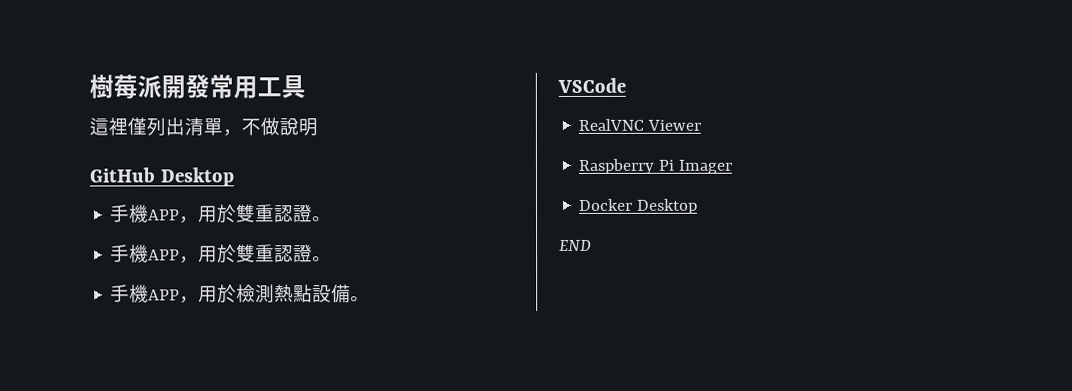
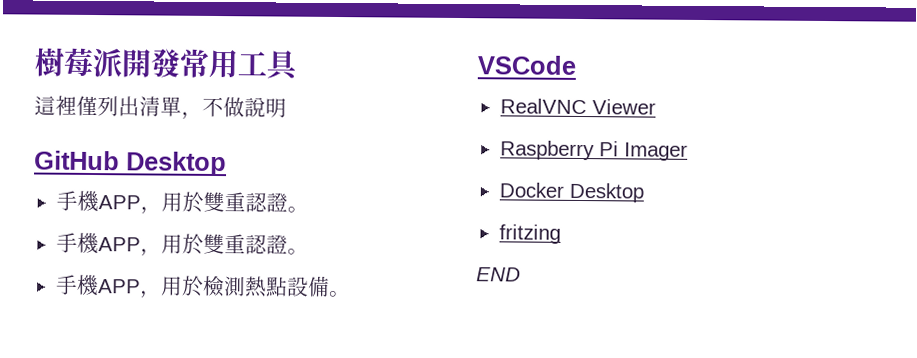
+ fritzing

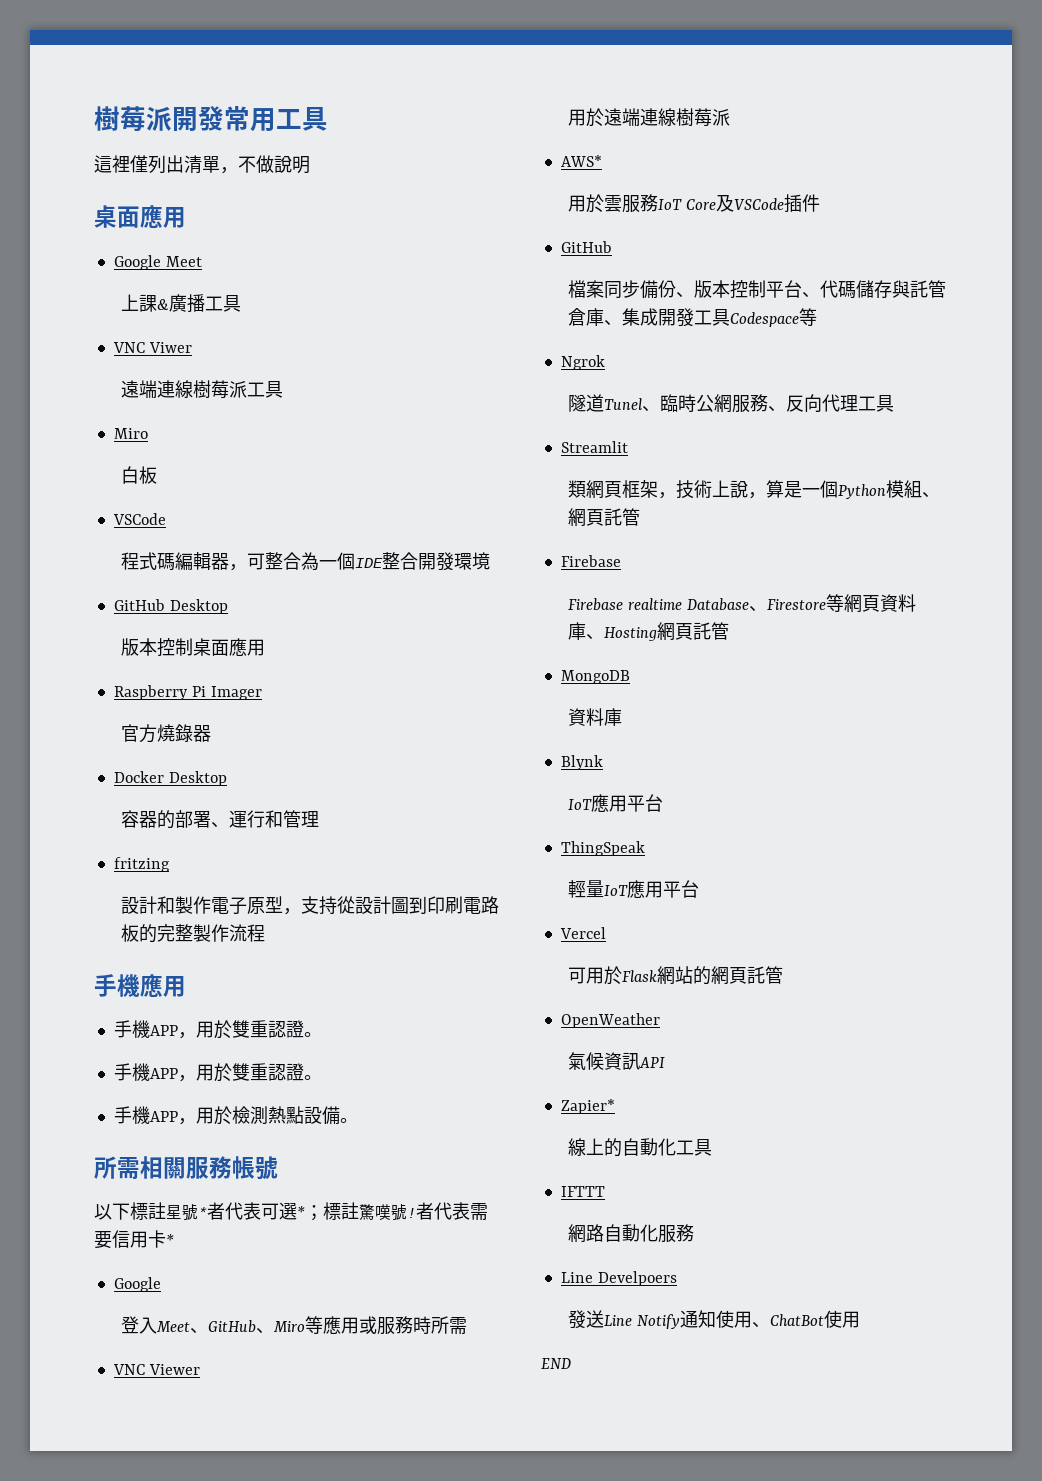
  這裡僅列出清單，不做說明
+ 桌面應用
+ Google Meet
+ 上課&廣播工具
+ VNC Viwer
+ 遠端連線樹莓派工具
+ Miro
+ 白板
+ VSCode
+ 程式碼編輯器，可整合為一個IDE整合開發環境
  GitHub Desktop
+ 版本控制桌面應用
+ Raspberry Pi Imager
+ 官方燒錄器
+ Docker Desktop
+ 容器的部署、運行和管理
+ fritzing
+ 設計和製作電子原型，支持從設計圖到印刷電路板的完整製作流程
+ 手機應用
- VSCode
- RealVNC Viewer
- Raspberry Pi Imager
- Docker Desktop
- fritzing
+ 所需相關服務帳號
+ 以下標註星號*者代表可選*；標註驚嘆號!者代表需要信用卡*
+ Google
+ 登入Meet、GitHub、Miro等應用或服務時所需
+ VNC Viewer
+ 用於遠端連線樹莓派
+ AWS*
+ 用於雲服務IoT Core及VSCode插件
+ GitHub
+ 檔案同步備份、版本控制平台、代碼儲存與託管倉庫、集成開發工具Codespace等
+ Ngrok
+ 隧道Tunel、臨時公網服務、反向代理工具
+ Streamlit
+ 類網頁框架，技術上說，算是一個Python模組、網頁託管
+ Firebase
+ Firebase realtime Database、Firestore等網頁資料庫、Hosting網頁託管
+ MongoDB
+ 資料庫
+ Blynk
+ IoT應用平台
+ ThingSpeak
+ 輕量IoT應用平台
+ Vercel
+ 可用於Flask網站的網頁託管
+ OpenWeather
+ 氣候資訊API
+ Zapier*
+ 線上的自動化工具
+ IFTTT
+ 網路自動化服務
+ Line Develpoers
+ 發送Line Notify通知使用、ChatBot使用

